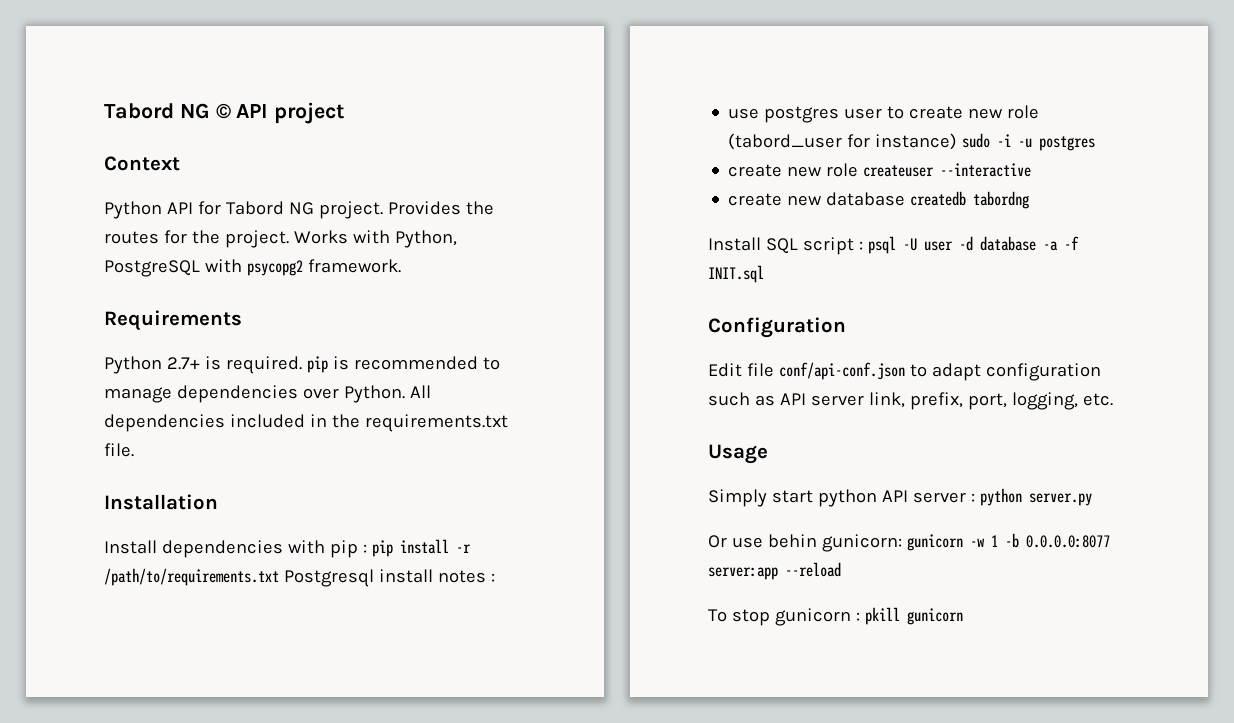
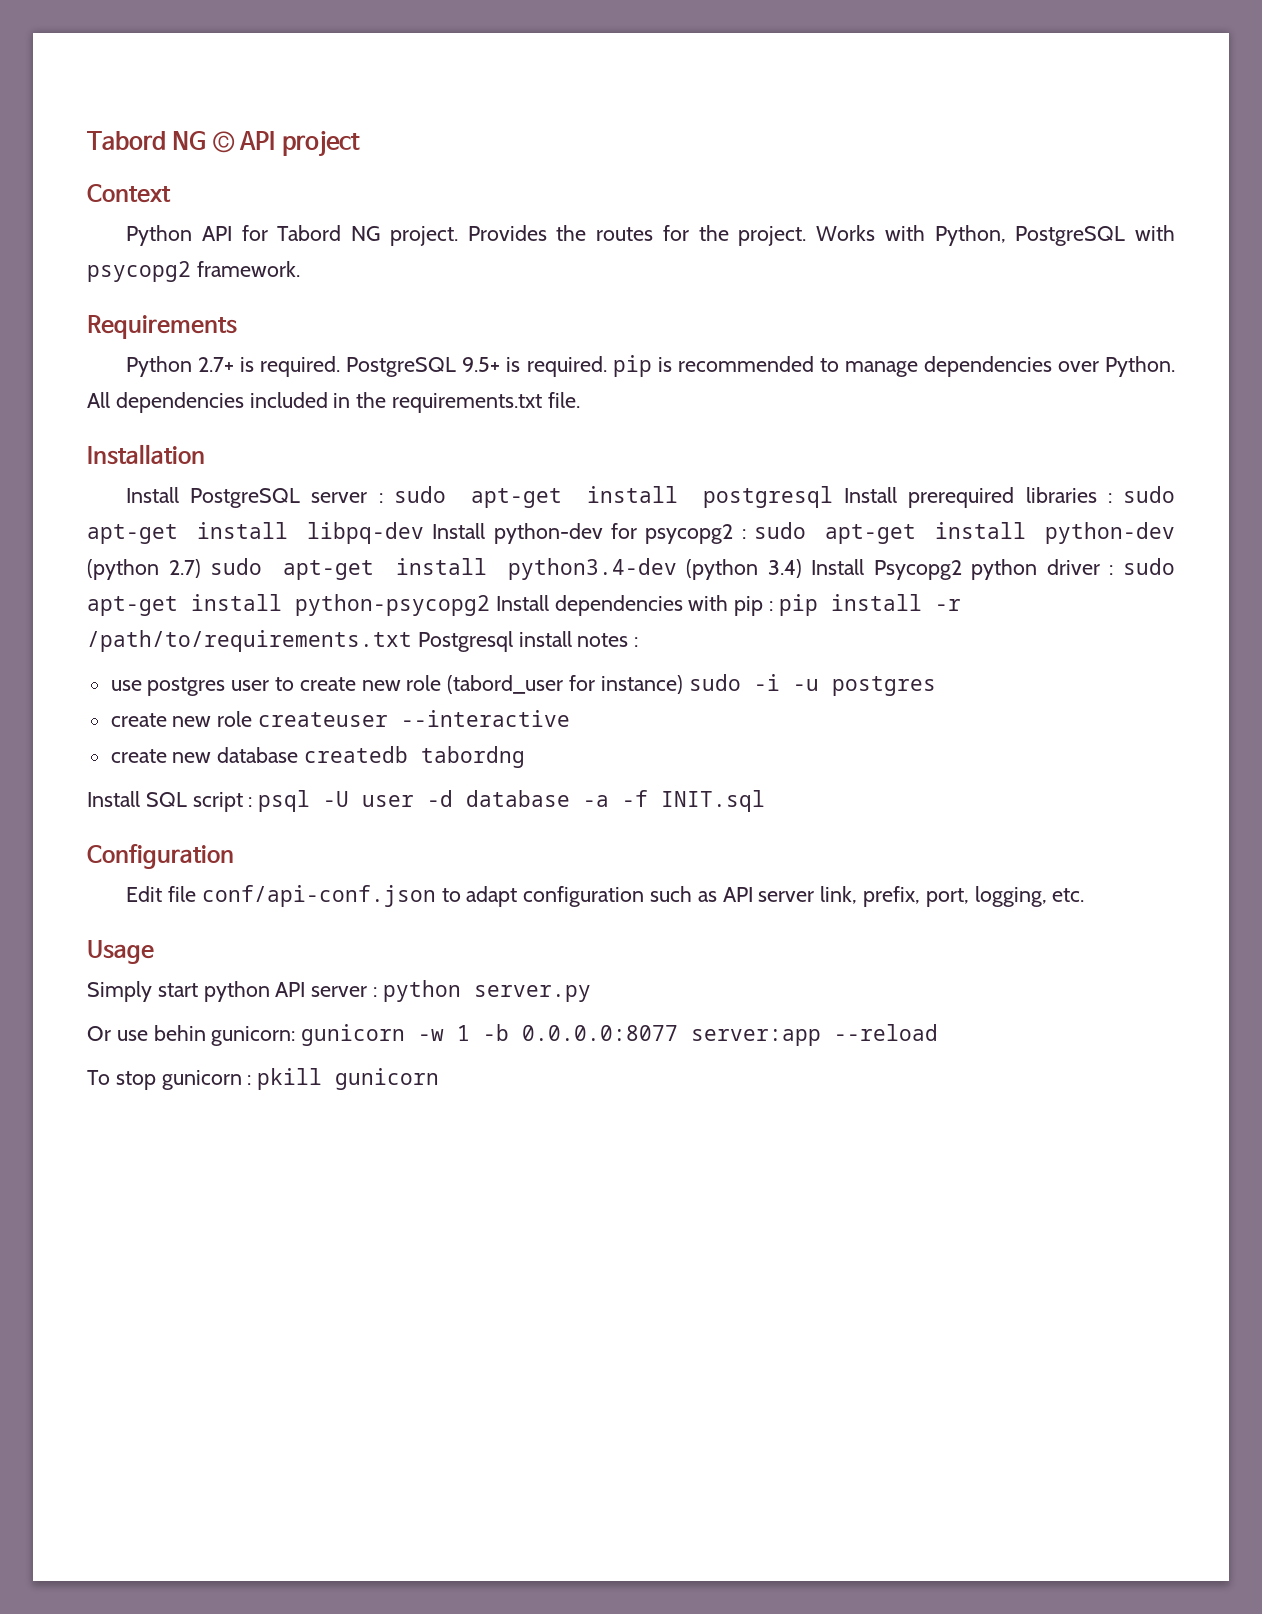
- Python 2.7+ is required. pip is recommended to manage dependencies over Python.
+ Python 2.7+ is required. PostgreSQL 9.5+ is required. pip is recommended to manage dependencies over Python.
- Install dependencies with pip : pip install -r /path/to/requirements.txt Postgresql install notes :
+ Install PostgreSQL server : sudo apt-get install postgresql Install prerequired libraries : sudo apt-get install libpq-dev Install python-dev for psycopg2 : sudo apt-get install python-dev (python 2.7) sudo apt-get install python3.4-dev (python 3.4) Install Psycopg2 python driver : sudo apt-get install python-psycopg2 Install dependencies with pip : pip install -r /path/to/requirements.txt Postgresql install notes :

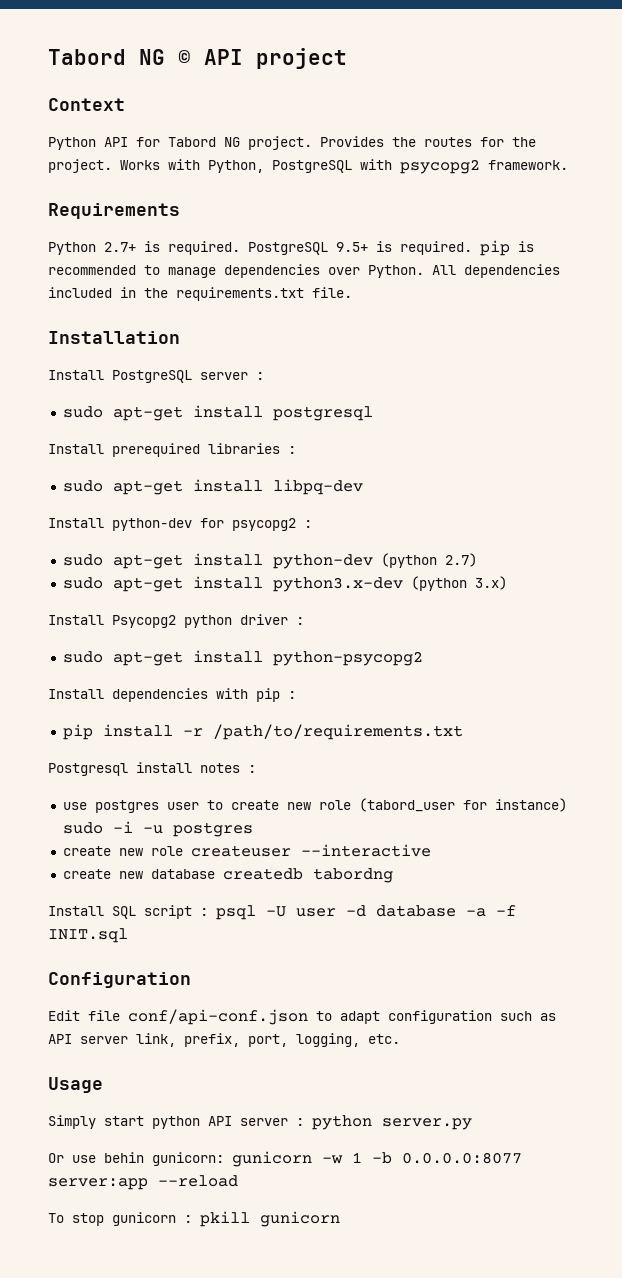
- Install PostgreSQL server : sudo apt-get install postgresql Install prerequired libraries : sudo apt-get install libpq-dev Install python-dev for psycopg2 : sudo apt-get install python-dev (python 2.7) sudo apt-get install python3.4-dev (python 3.4) Install Psycopg2 python driver : sudo apt-get install python-psycopg2 Install dependencies with pip : pip install -r /path/to/requirements.txt Postgresql install notes :
+ Install PostgreSQL server :
+ sudo apt-get install postgresql
+ Install prerequired libraries :
+ sudo apt-get install libpq-dev
+ Install python-dev for psycopg2 :
+ sudo apt-get install python-dev (python 2.7)
+ sudo apt-get install python3.x-dev (python 3.x)
+ Install Psycopg2 python driver :
+ sudo apt-get install python-psycopg2
+ Install dependencies with pip :
+ pip install -r /path/to/requirements.txt
+ Postgresql install notes :

